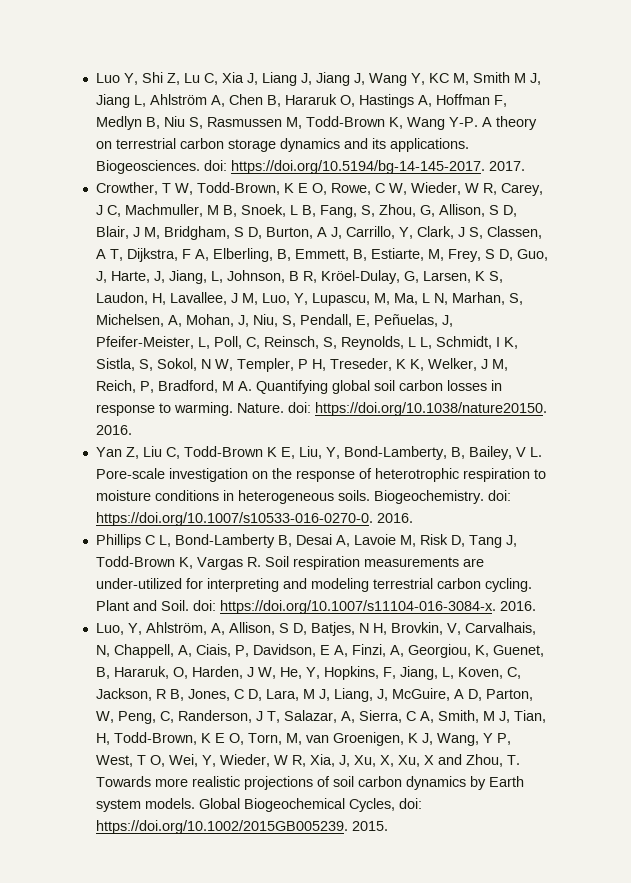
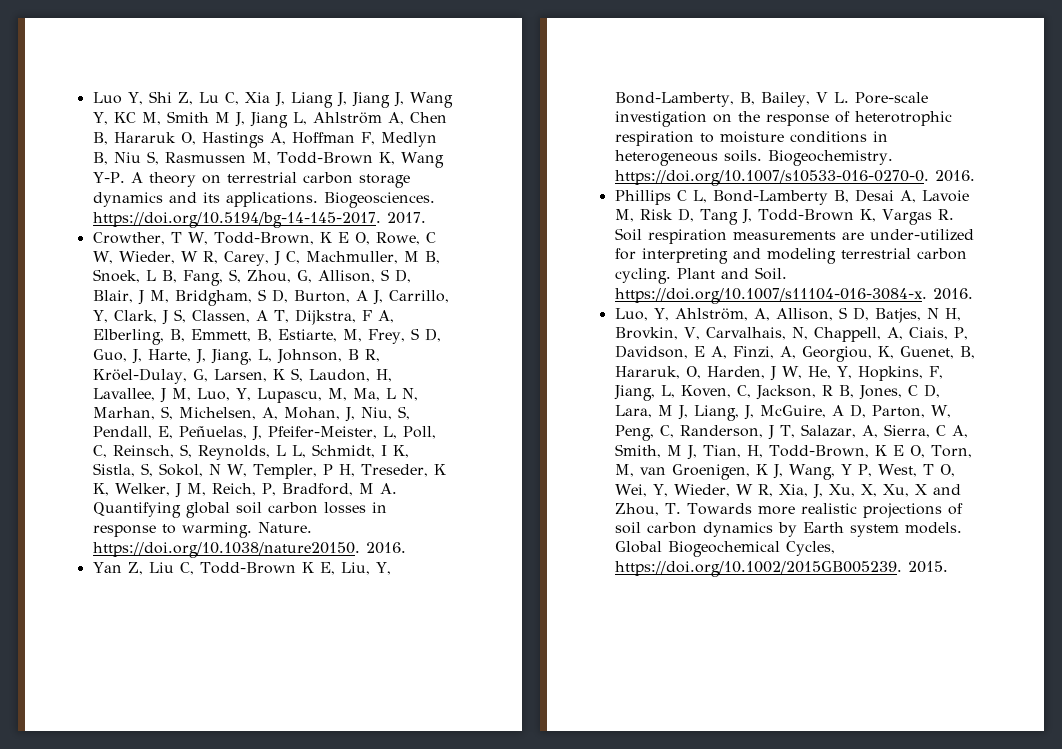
- Biogeosciences. doi: https://doi.org/10.5194/bg-14-145-2017. 2017.
+ Biogeosciences. https://doi.org/10.5194/bg-14-145-2017. 2017.
- Nature. doi: https://doi.org/10.1038/nature20150. 2016.
+ Nature. https://doi.org/10.1038/nature20150. 2016.
- Biogeochemistry. doi: https://doi.org/10.1007/s10533-016-0270-0. 2016.
+ Biogeochemistry. https://doi.org/10.1007/s10533-016-0270-0. 2016.
- Plant and Soil. doi: https://doi.org/10.1007/s11104-016-3084-x. 2016.
+ Plant and Soil. https://doi.org/10.1007/s11104-016-3084-x. 2016.
- Global Biogeochemical Cycles, doi: https://doi.org/10.1002/2015GB005239. 2015.
+ Global Biogeochemical Cycles, https://doi.org/10.1002/2015GB005239. 2015.

